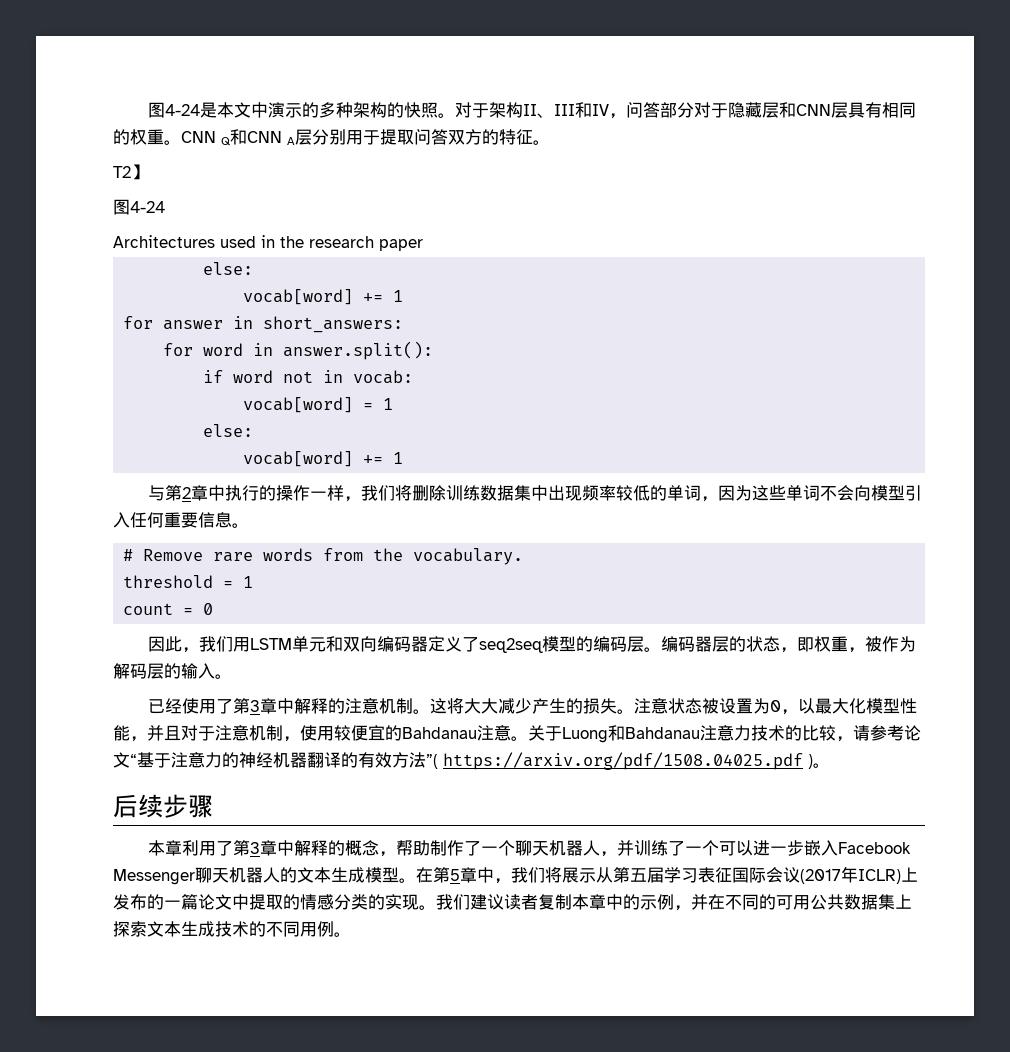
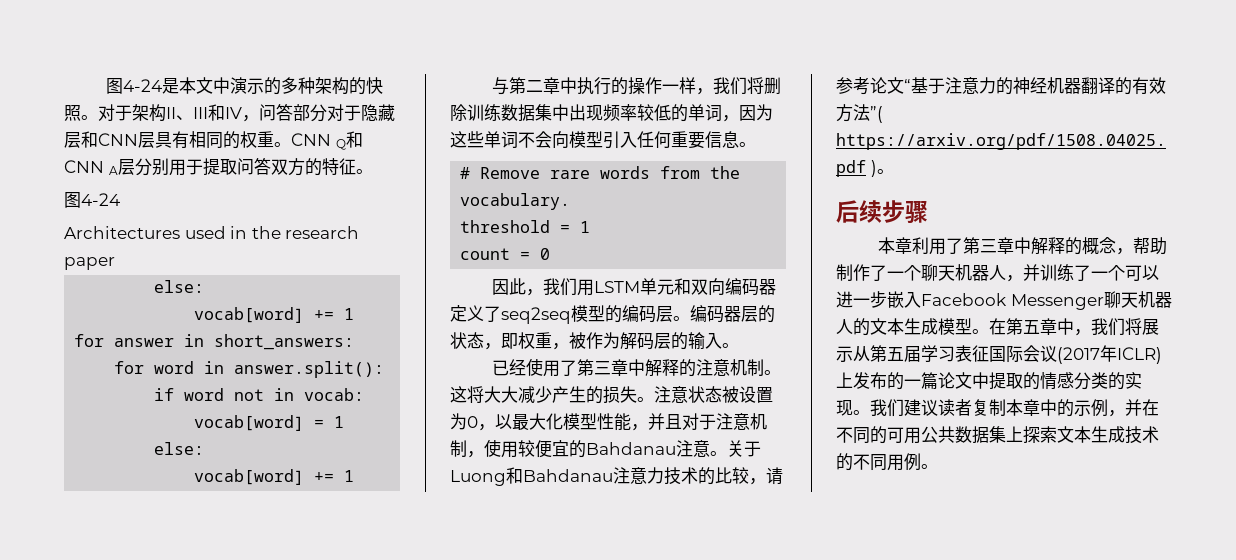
- T2】
- 与第2章中执行的操作一样，我们将删除训练数据集中出现频率较低的单词，因为这些单词不会向模型引入任何重要信息。
+ 与第二章中执行的操作一样，我们将删除训练数据集中出现频率较低的单词，因为这些单词不会向模型引入任何重要信息。
- 已经使用了第3章中解释的注意机制。
+ 已经使用了第三章中解释的注意机制。
- 本章利用了第3章中解释的概念，帮助制作了一个聊天机器人，并训练了一个可以进一步嵌入Facebook Messenger聊天机器人的文本生成模型。
+ 本章利用了第三章中解释的概念，帮助制作了一个聊天机器人，并训练了一个可以进一步嵌入Facebook Messenger聊天机器人的文本生成模型。
- 在第5章中，我们将展示从第五届学习表征国际会议(2017年ICLR)上发布的一篇论文中提取的情感分类的实现。
+ 在第五章中，我们将展示从第五届学习表征国际会议(2017年ICLR)上发布的一篇论文中提取的情感分类的实现。

